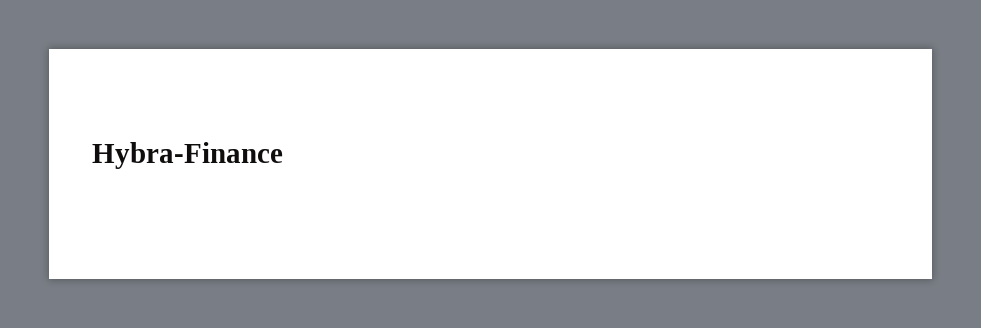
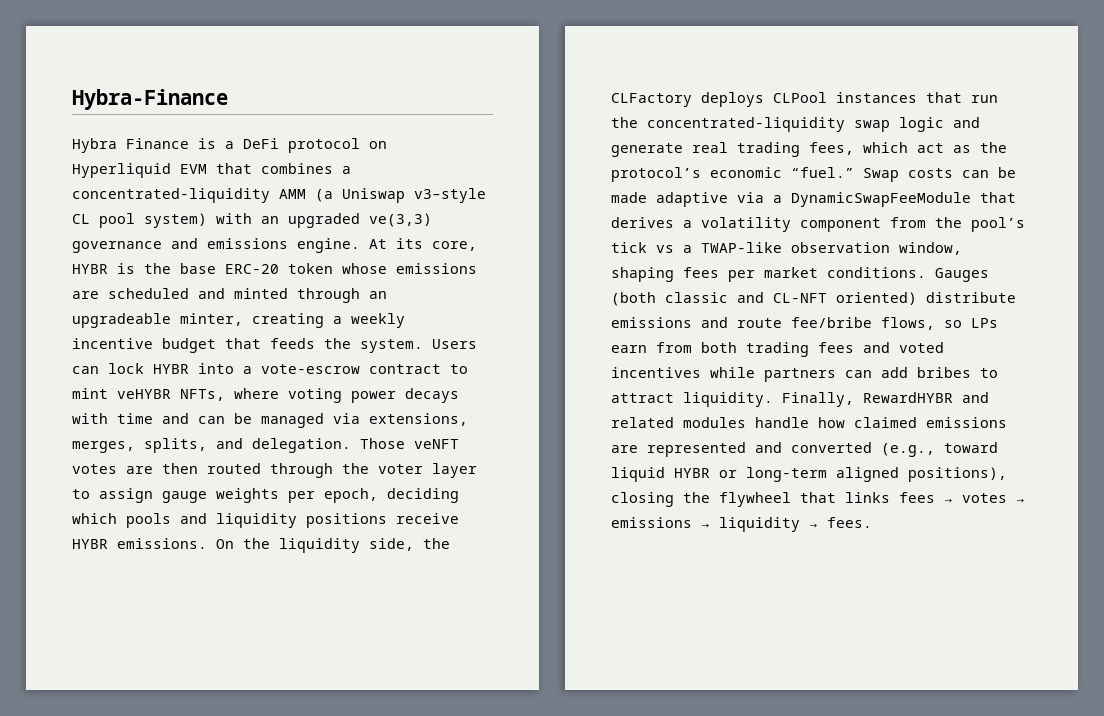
+ Hybra Finance is a DeFi protocol on Hyperliquid EVM that combines a concentrated-liquidity AMM (a Uniswap v3–style CL pool system) with an upgraded ve(3,3) governance and emissions engine. At its core, HYBR is the base ERC-20 token whose emissions are scheduled and minted through an upgradeable minter, creating a weekly incentive budget that feeds the system. Users can lock HYBR into a vote-escrow contract to mint veHYBR NFTs, where voting power decays with time and can be managed via extensions, merges, splits, and delegation. Those veNFT votes are then routed through the voter layer to assign gauge weights per epoch, deciding which pools and liquidity positions receive HYBR emissions. On the liquidity side, the CLFactory deploys CLPool instances that run the concentrated-liquidity swap logic and generate real trading fees, which act as the protocol’s economic “fuel.” Swap costs can be made adaptive via a DynamicSwapFeeModule that derives a volatility component from the pool’s tick vs a TWAP-like observation window, shaping fees per market conditions. Gauges (both classic and CL-NFT oriented) distribute emissions and route fee/bribe flows, so LPs earn from both trading fees and voted incentives while partners can add bribes to attract liquidity. Finally, RewardHYBR and related modules handle how claimed emissions are represented and converted (e.g., toward liquid HYBR or long-term aligned positions), closing the flywheel that links fees → votes → emissions → liquidity → fees.

